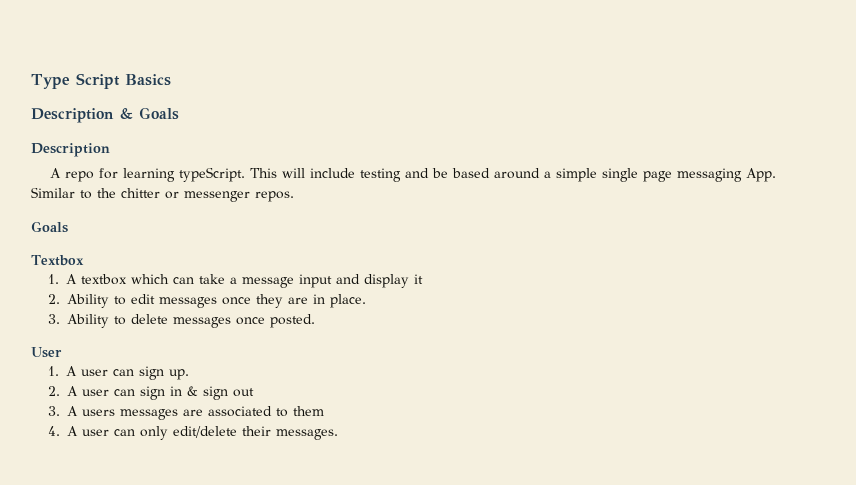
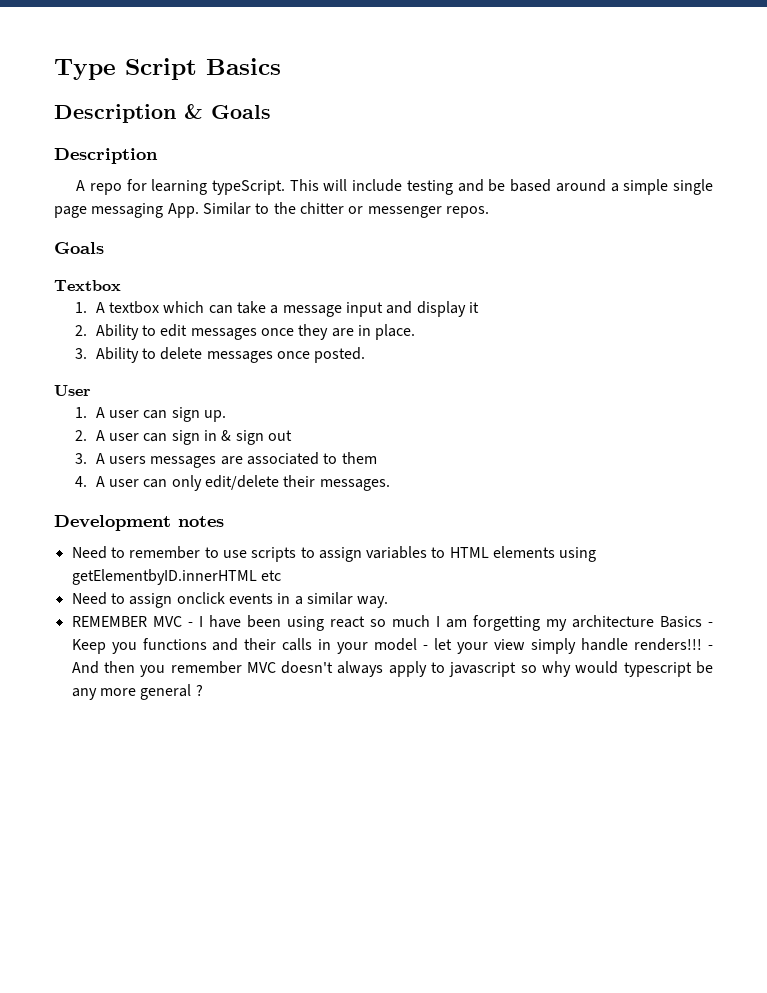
+ Development notes
+ Need to remember to use scripts to assign variables to HTML elements using getElementbyID.innerHTML etc
+ Need to assign onclick events in a similar way.
+ REMEMBER MVC - I have been using react so much I am forgetting my architecture Basics - Keep you functions and their calls in your model - let your view simply handle renders!!! - And then you remember MVC doesn't always apply to javascript so why would typescript be any more general ?

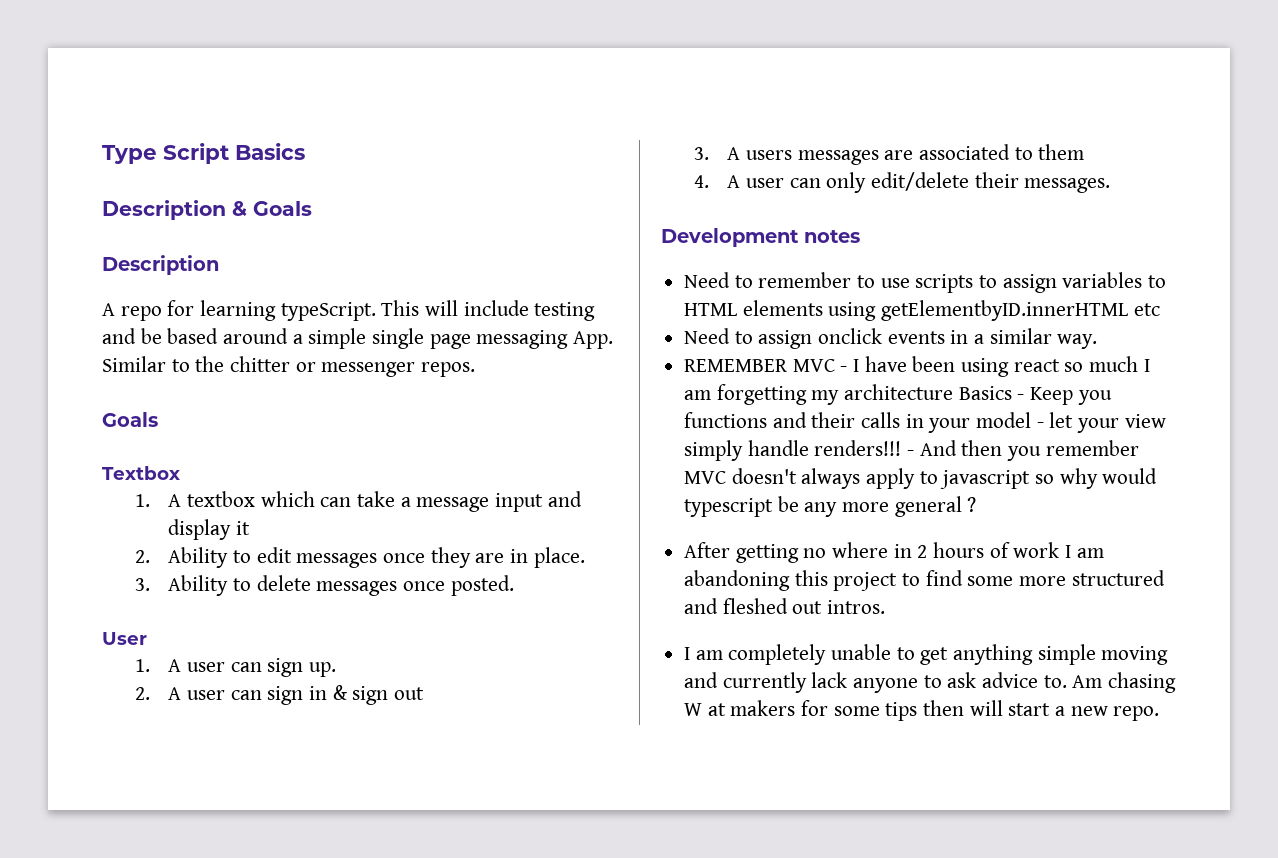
+ After getting no where in 2 hours of work I am abandoning this project to find some more structured and fleshed out intros.
+ I am completely unable to get anything simple moving and currently lack anyone to ask advice to. Am chasing W at makers for some tips then will start a new repo.

